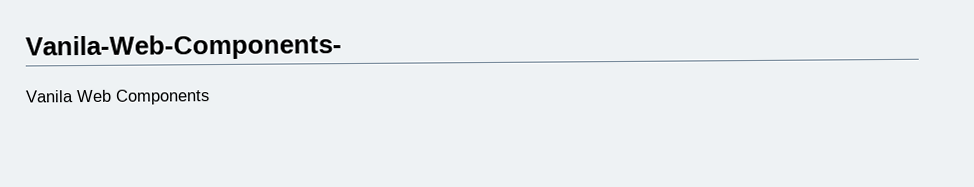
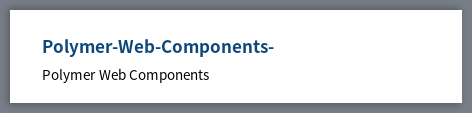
- Vanila-Web-Components-
- Vanila Web Components
+ Polymer-Web-Components-
+ Polymer Web Components

